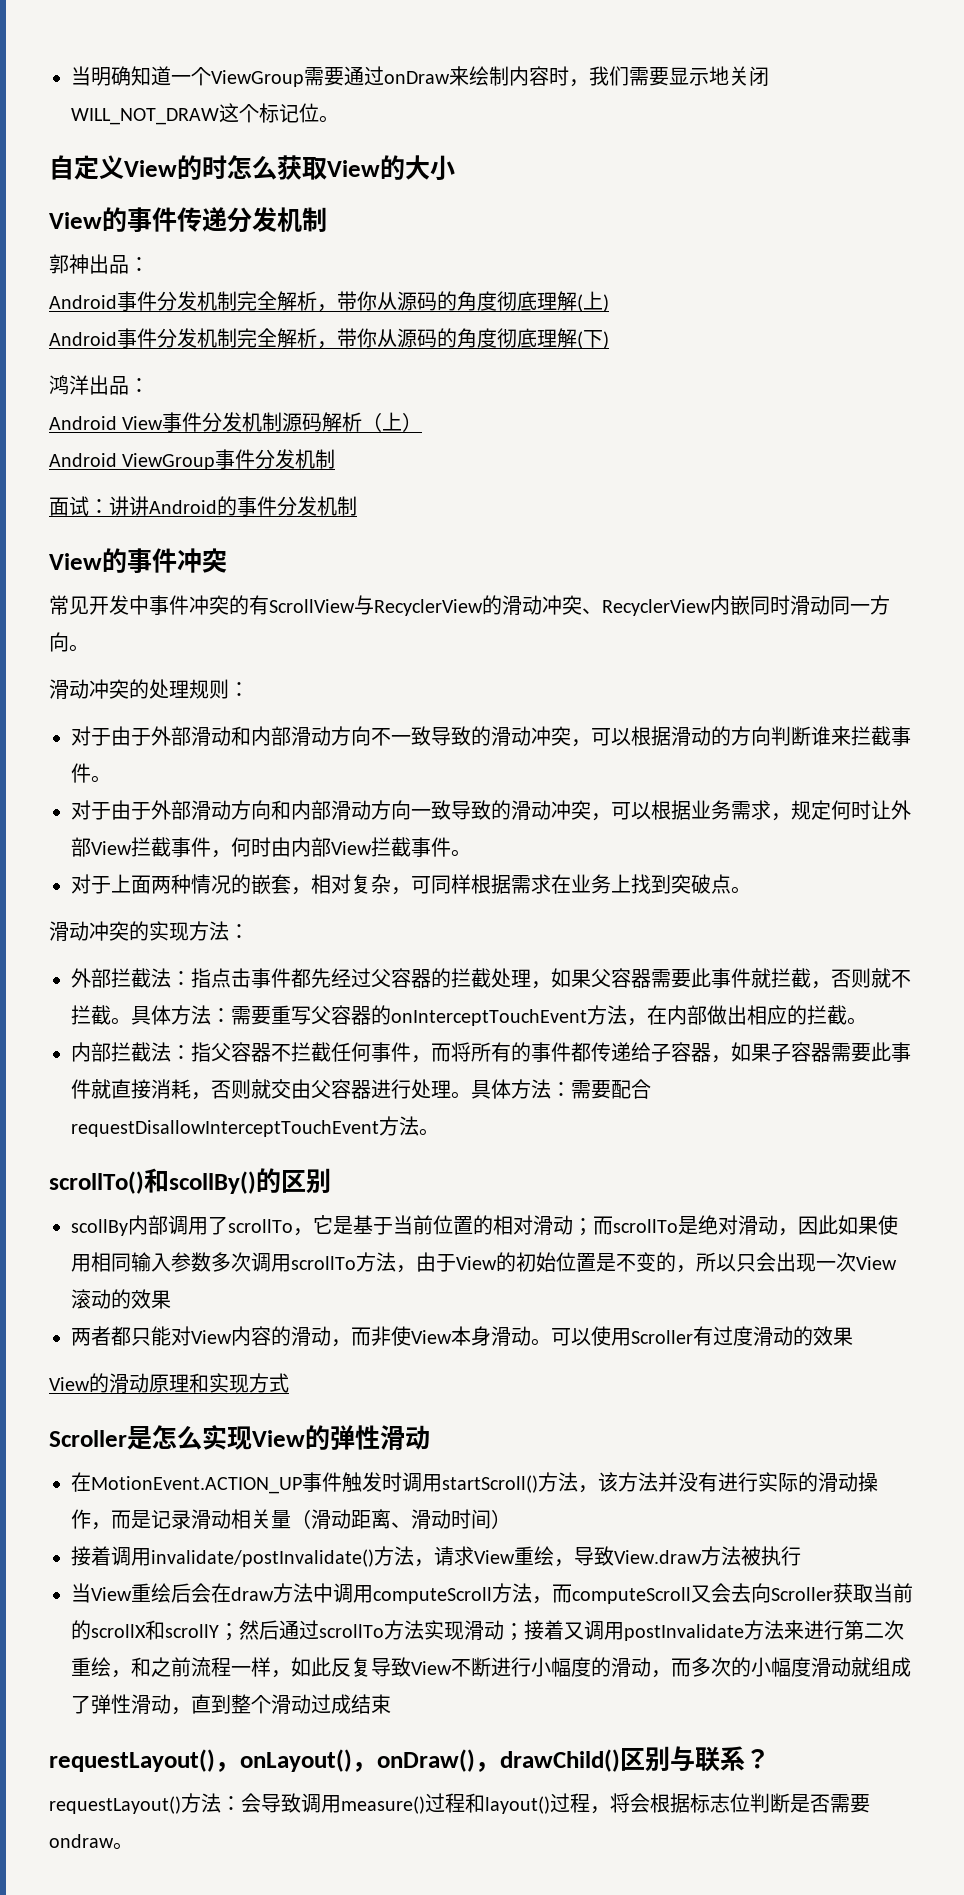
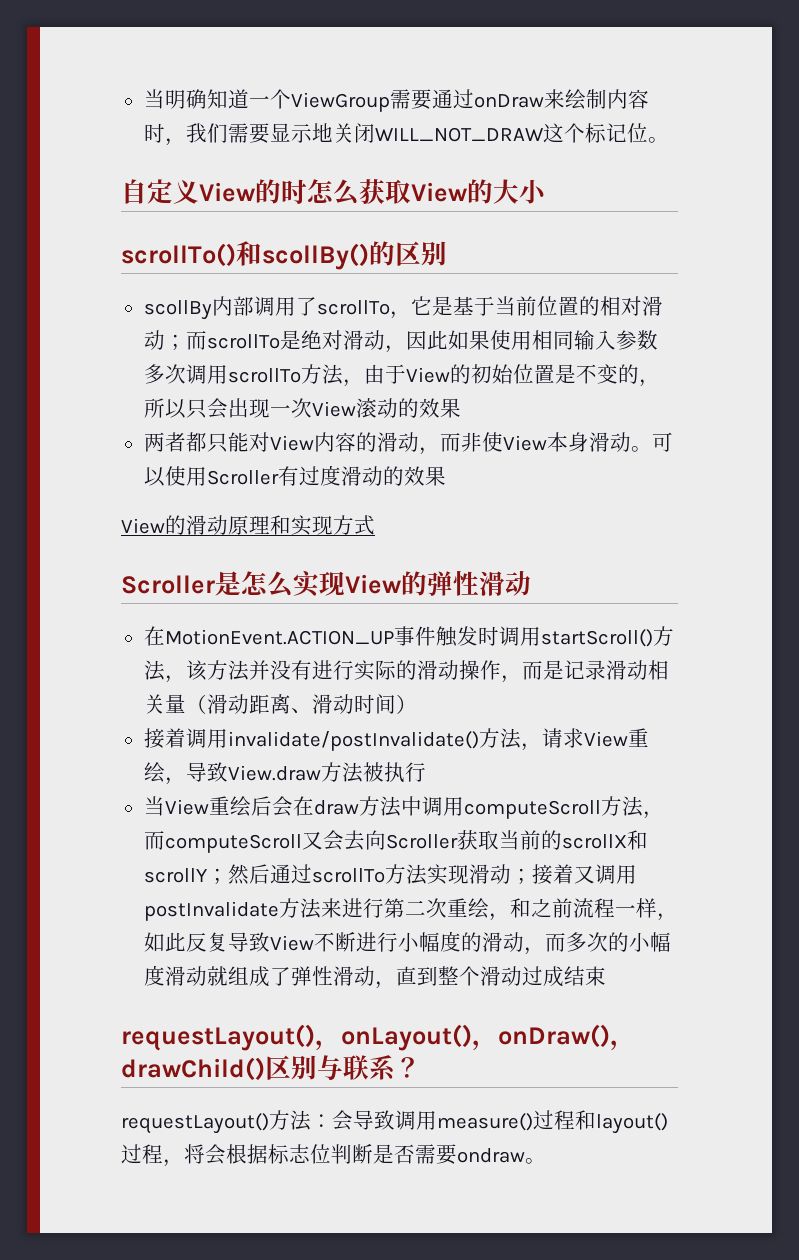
- View的事件传递分发机制
- 郭神出品：
- Android事件分发机制完全解析，带你从源码的角度彻底理解(上)
- Android事件分发机制完全解析，带你从源码的角度彻底理解(下)
- 鸿洋出品：
- Android View事件分发机制源码解析（上）
- Android ViewGroup事件分发机制
- 面试：讲讲Android的事件分发机制
- View的事件冲突
- 常见开发中事件冲突的有ScrollView与RecyclerView的滑动冲突、RecyclerView内嵌同时滑动同一方向。
- 滑动冲突的处理规则：
- 对于由于外部滑动和内部滑动方向不一致导致的滑动冲突，可以根据滑动的方向判断谁来拦截事件。
- 对于由于外部滑动方向和内部滑动方向一致导致的滑动冲突，可以根据业务需求，规定何时让外部View拦截事件，何时由内部View拦截事件。
- 对于上面两种情况的嵌套，相对复杂，可同样根据需求在业务上找到突破点。
- 滑动冲突的实现方法：
- 外部拦截法：指点击事件都先经过父容器的拦截处理，如果父容器需要此事件就拦截，否则就不拦截。具体方法：需要重写父容器的onInterceptTouchEvent方法，在内部做出相应的拦截。
- 内部拦截法：指父容器不拦截任何事件，而将所有的事件都传递给子容器，如果子容器需要此事件就直接消耗，否则就交由父容器进行处理。具体方法：需要配合requestDisallowInterceptTouchEvent方法。

